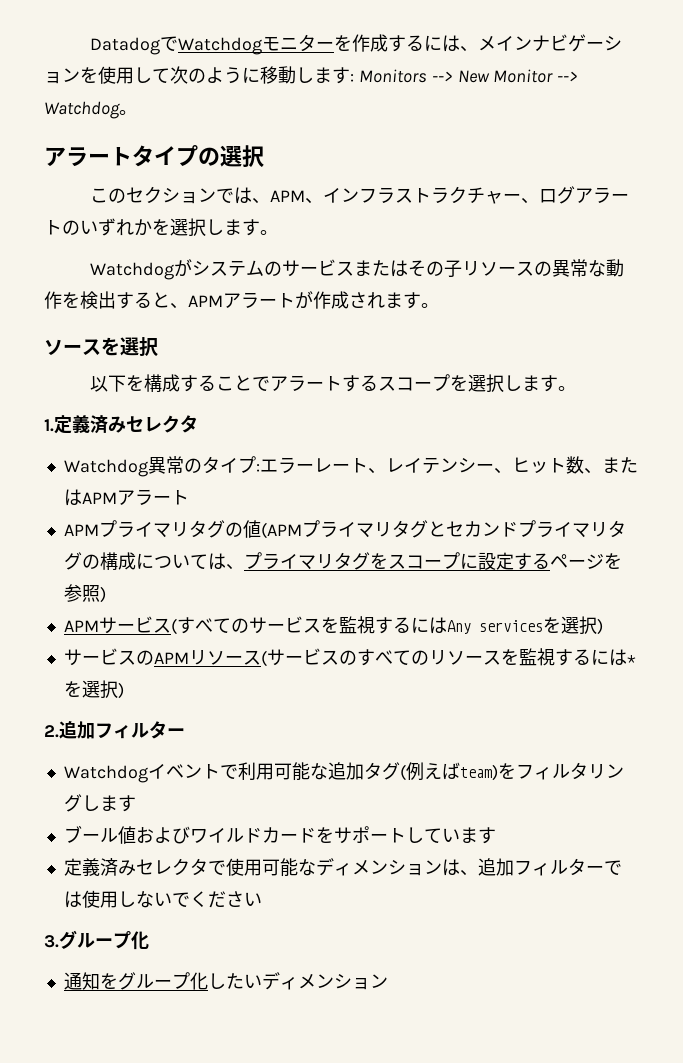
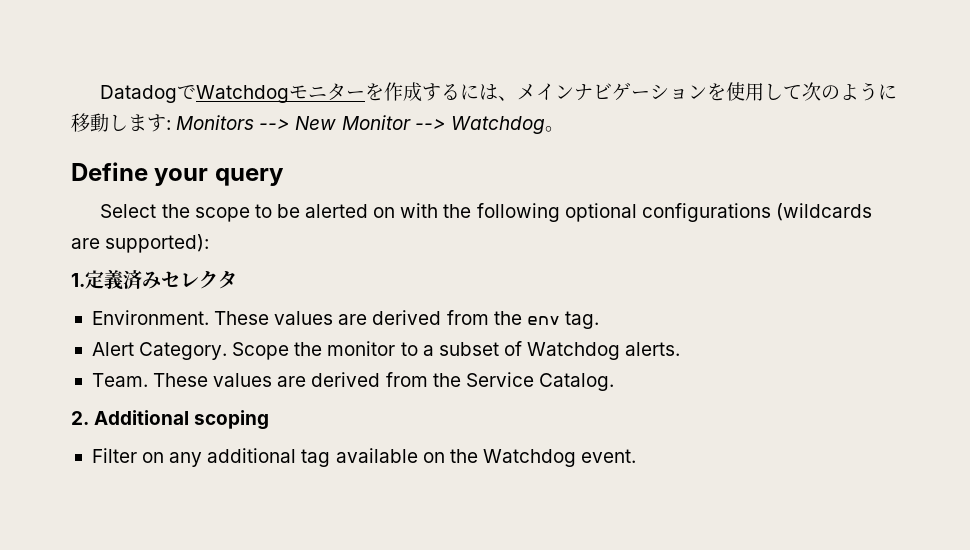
- アラートタイプの選択
- このセクションでは、APM、インフラストラクチャー、ログアラートのいずれかを選択します。
- Watchdogがシステムのサービスまたはその子リソースの異常な動作を検出すると、APMアラートが作成されます。
- ソースを選択
- 以下を構成することでアラートするスコープを選択します。
+ Define your query
+ Select the scope to be alerted on with the following optional configurations (wildcards are supported):
- Watchdog異常のタイプ:エラーレート、レイテンシー、ヒット数、またはAPMアラート
- APMプライマリタグの値(APMプライマリタグとセカンドプライマリタグの構成については、プライマリタグをスコープに設定するページを参照)
- APMサービス(すべてのサービスを監視するにはAny servicesを選択)
- サービスのAPMリソース(サービスのすべてのリソースを監視するには*を選択)
- 2.追加フィルター
- Watchdogイベントで利用可能な追加タグ(例えばteam)をフィルタリングします
- ブール値およびワイルドカードをサポートしています
- 定義済みセレクタで使用可能なディメンションは、追加フィルターでは使用しないでください
- 3.グループ化
- 通知をグループ化したいディメンション
+ Environment. These values are derived from the env tag.
+ Alert Category. Scope the monitor to a subset of Watchdog alerts.
+ Team. These values are derived from the Service Catalog.
+ 2. Additional scoping
+ Filter on any additional tag available on the Watchdog event.

